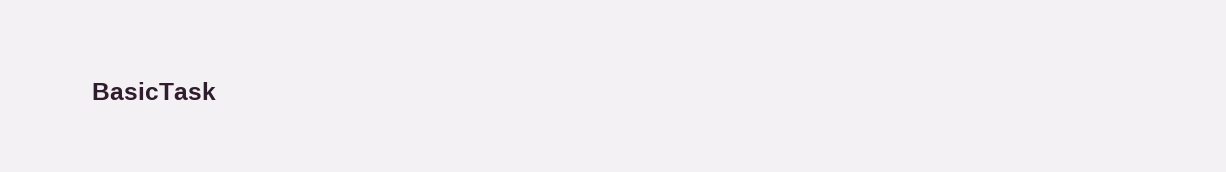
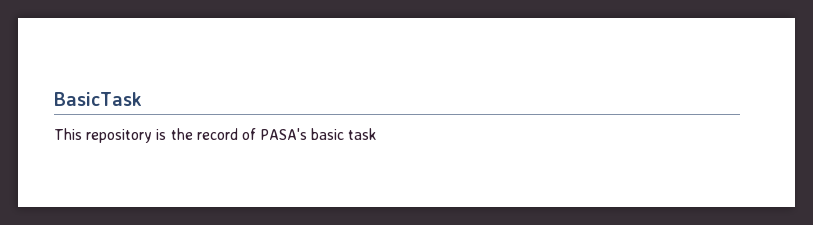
+ This repository is the record of PASA's basic task

